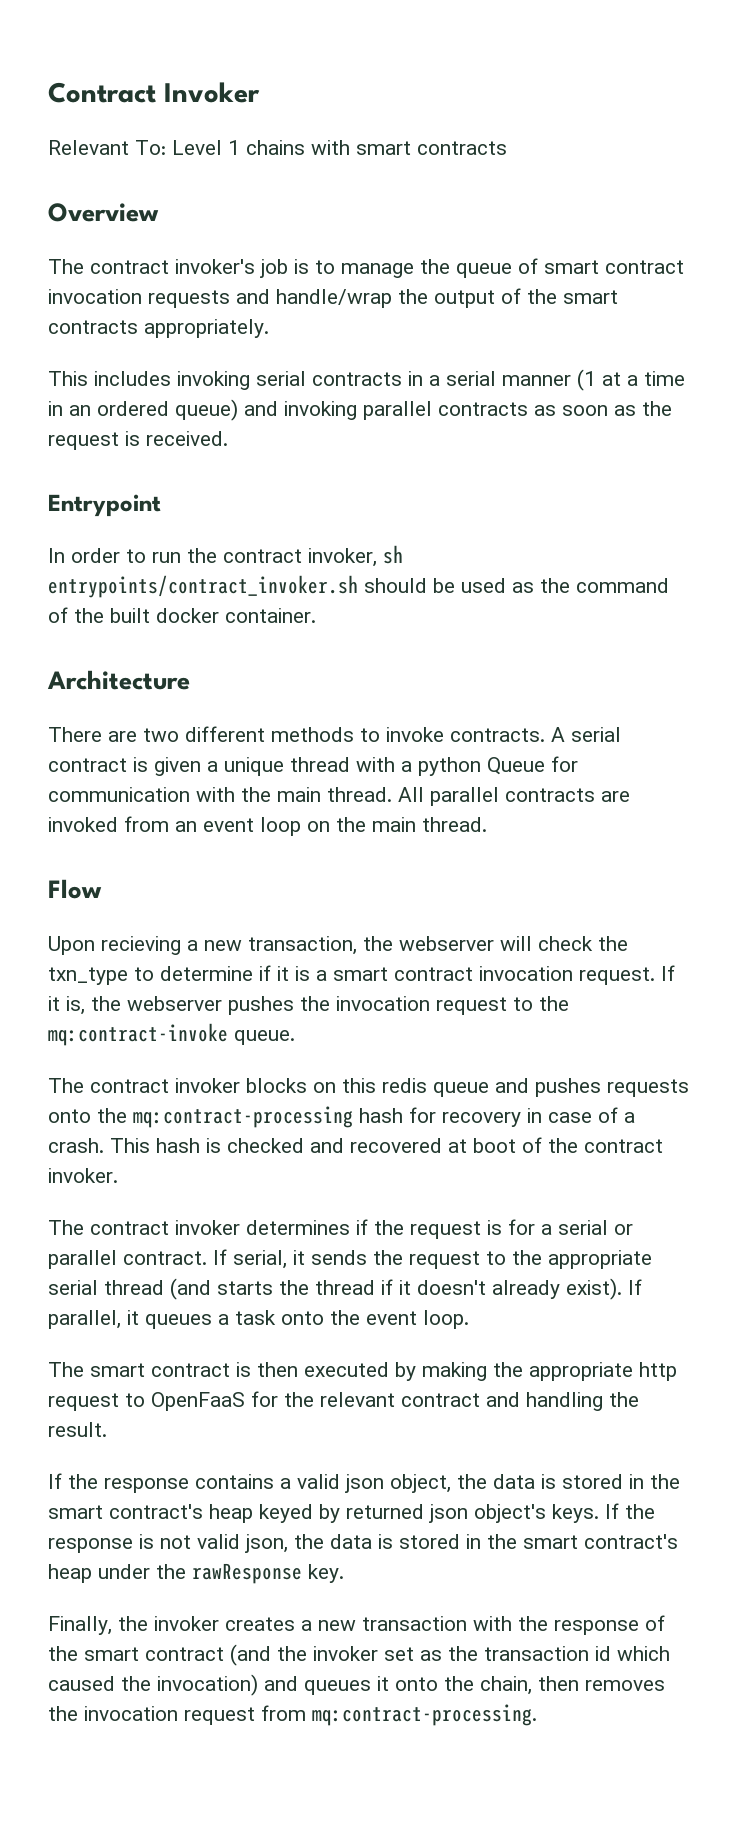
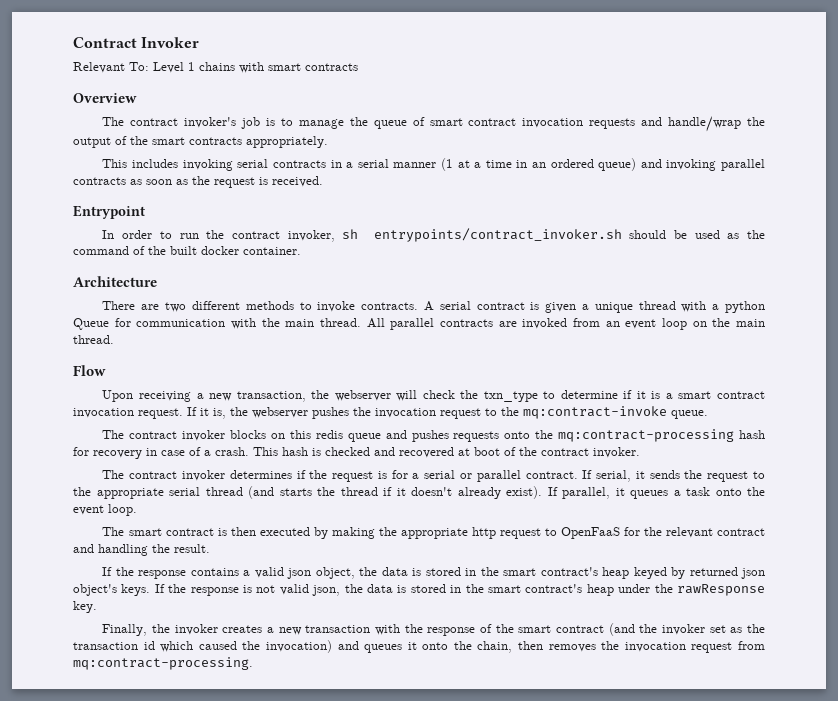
- Upon recieving a new transaction, the webserver will check the txn_type to determine if it is a smart contract invocation request.
+ Upon receiving a new transaction, the webserver will check the txn_type to determine if it is a smart contract invocation request.

